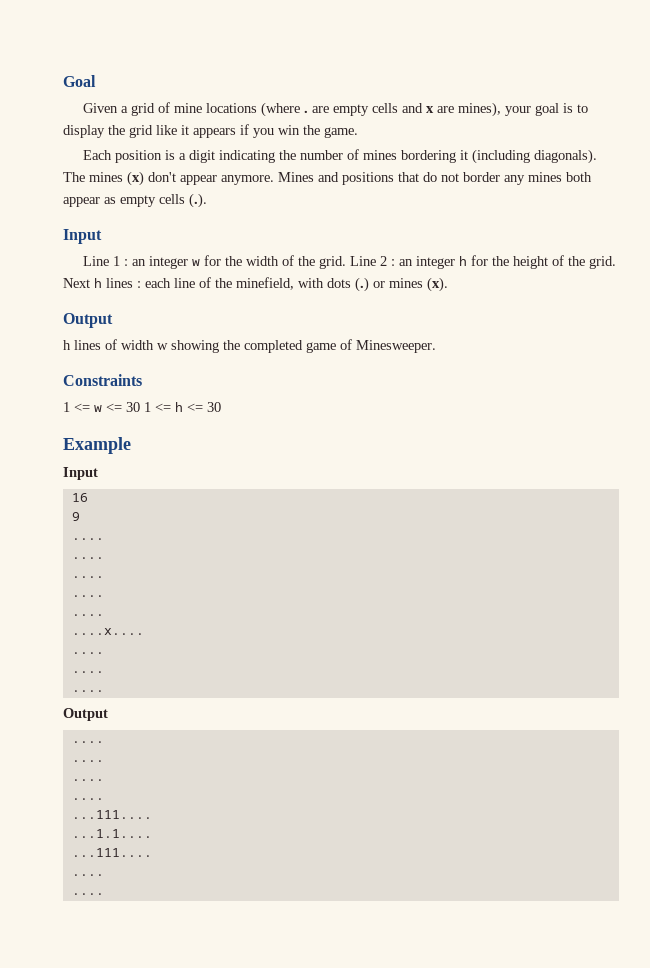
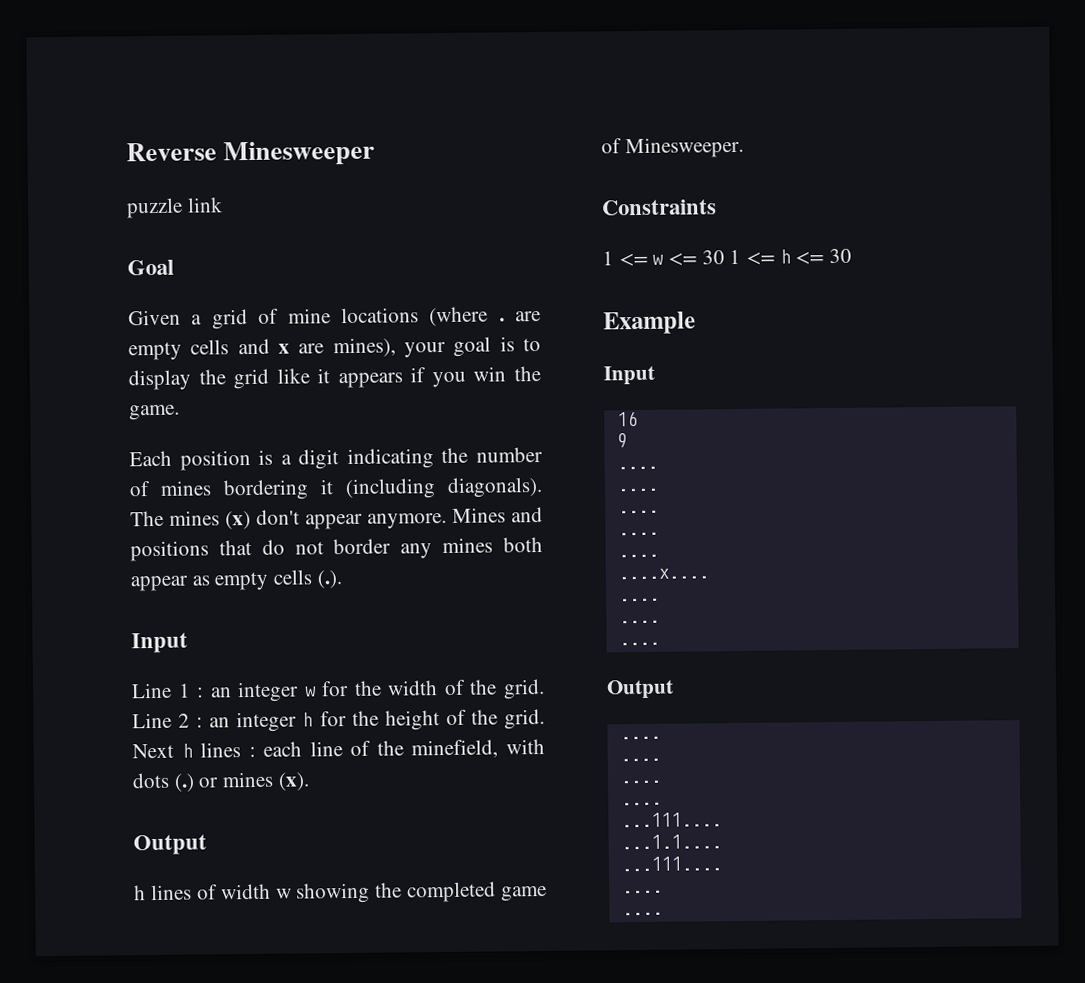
+ Reverse Minesweeper
+ puzzle link

